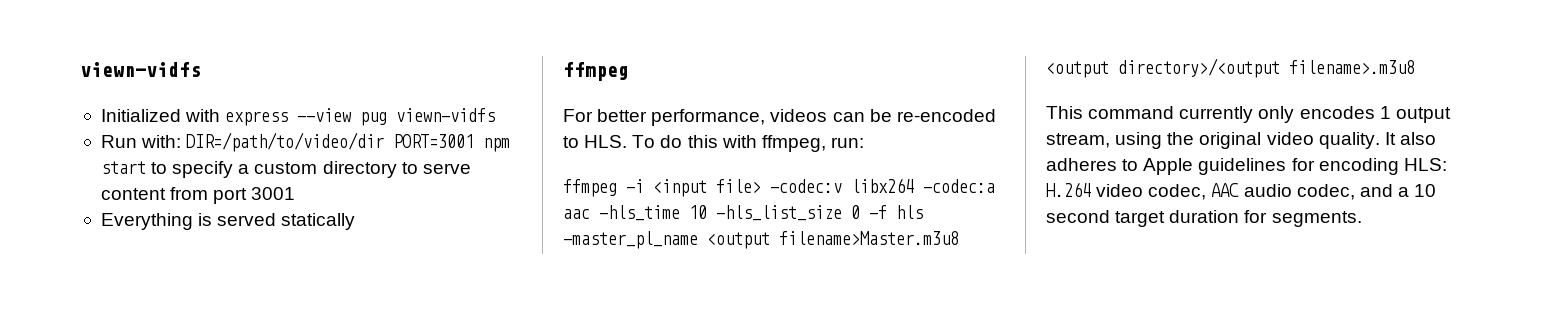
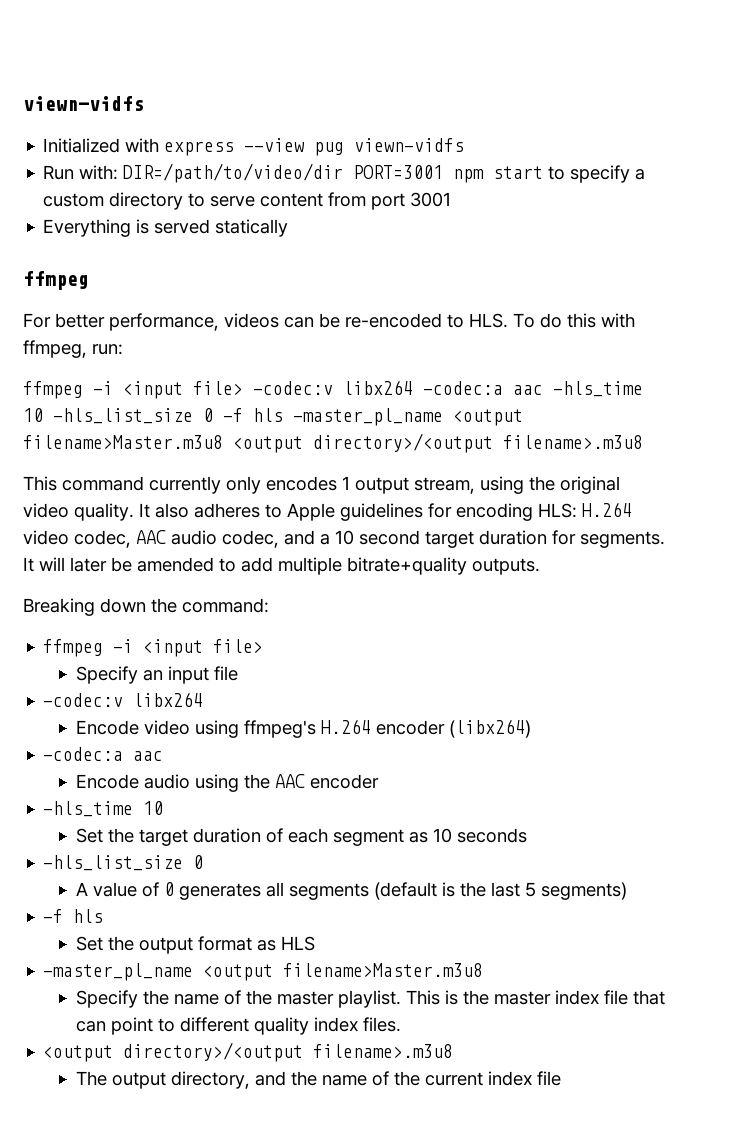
+ It will later be amended to add multiple bitrate+quality outputs.
+ Breaking down the command:
+ ffmpeg -i <input file>
+ Specify an input file
+ -codec:v libx264
+ Encode video using ffmpeg's H.264 encoder (libx264)
+ -codec:a aac
+ Encode audio using the AAC encoder
+ -hls_time 10
+ Set the target duration of each segment as 10 seconds
+ -hls_list_size 0
+ A value of 0 generates all segments (default is the last 5 segments)
+ -f hls
+ Set the output format as HLS
+ -master_pl_name <output filename>Master.m3u8
+ Specify the name of the master playlist. This is the master index file that can point to different quality index files.
+ <output directory>/<output filename>.m3u8
+ The output directory, and the name of the current index file

